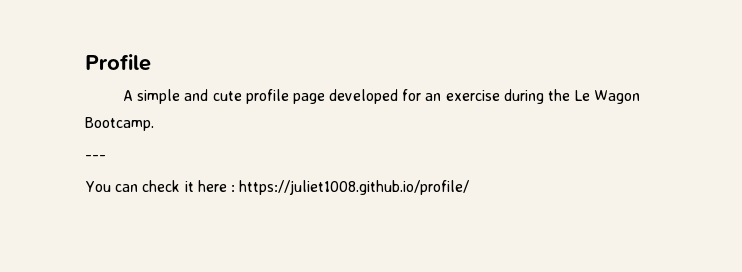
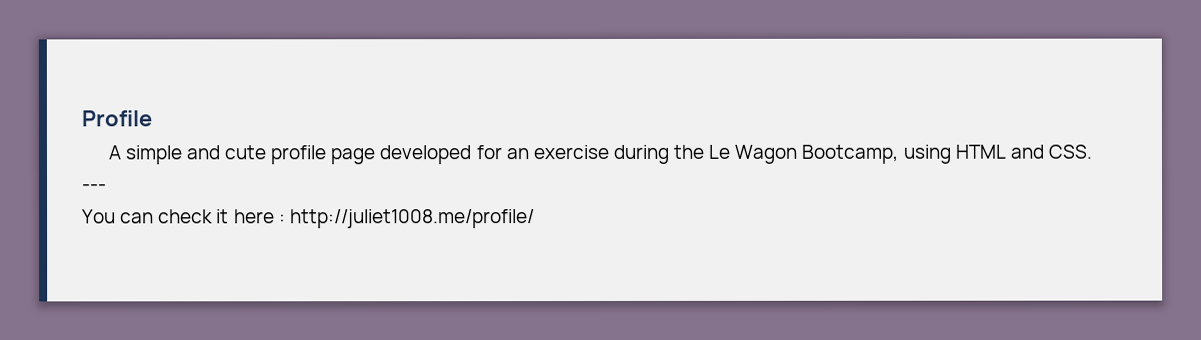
- A simple and cute profile page developed for an exercise during the Le Wagon Bootcamp.
+ A simple and cute profile page developed for an exercise during the Le Wagon Bootcamp, using HTML and CSS.
- You can check it here : https://juliet1008.github.io/profile/
+ You can check it here : http://juliet1008.me/profile/

